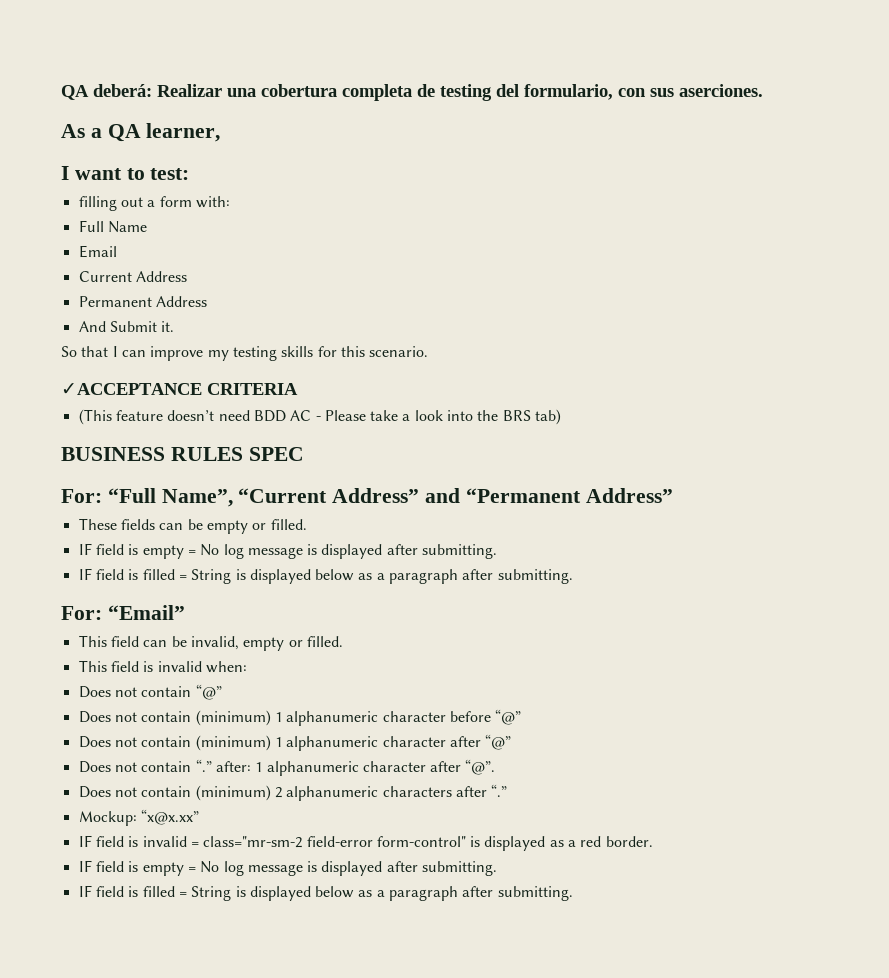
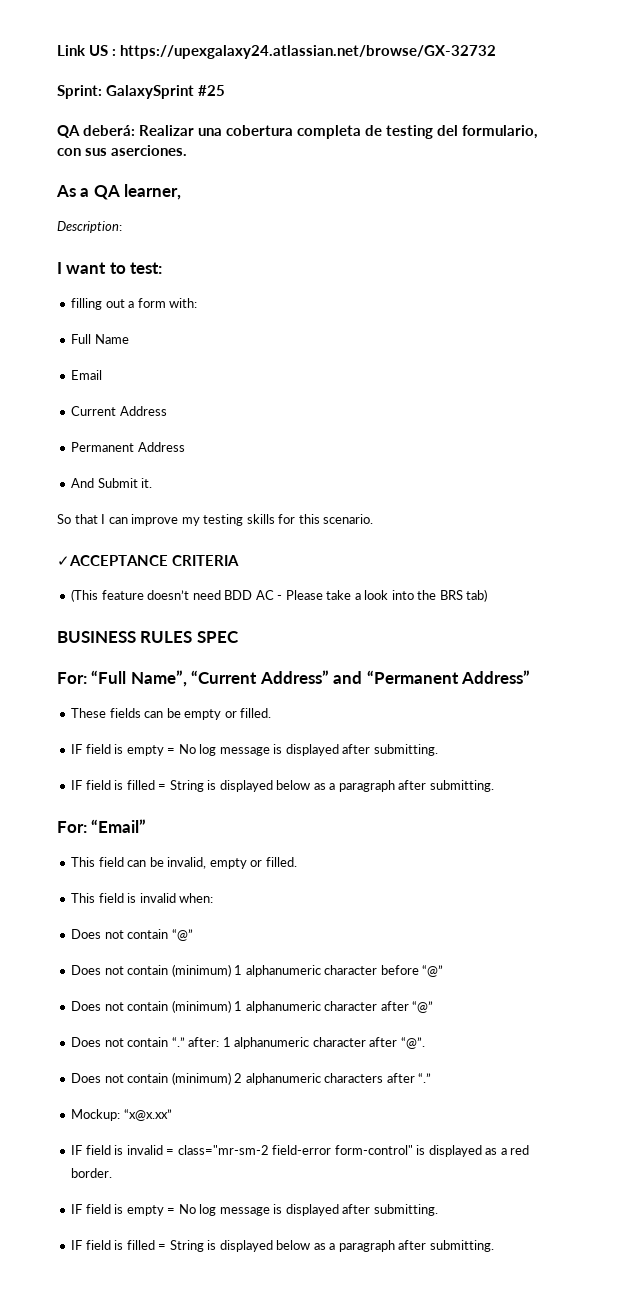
+ Link US : https://upexgalaxy24.atlassian.net/browse/GX-32732
+ Sprint: GalaxySprint #25
+ Description:

